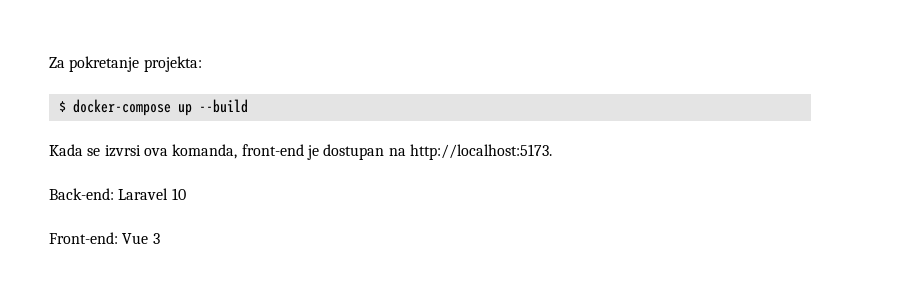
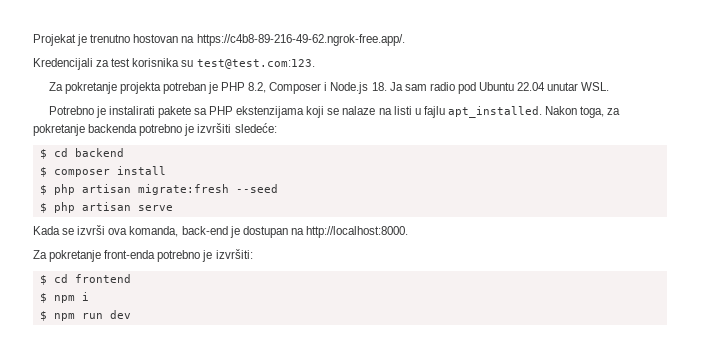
- Za pokretanje projekta:
- $ docker-compose up --build
+ Projekat je trenutno hostovan na https://c4b8-89-216-49-62.ngrok-free.app/.
+ Kredencijali za test korisnika su test@test.com:123.
+ Za pokretanje projekta potreban je PHP 8.2, Composer i Node.js 18. Ja sam radio pod Ubuntu 22.04 unutar WSL.
+ Potrebno je instalirati pakete sa PHP ekstenzijama koji se nalaze na listi u fajlu apt_installed. Nakon toga, za pokretanje backenda potrebno je izvršiti sledeće:
+ $ cd backend
+ $ composer install
+ $ php artisan migrate:fresh --seed
+ $ php artisan serve
- Kada se izvrsi ova komanda, front-end je dostupan na http://localhost:5173.
- Back-end: Laravel 10
- Front-end: Vue 3
+ Kada se izvrši ova komanda, back-end je dostupan na http://localhost:8000.
+ Za pokretanje front-enda potrebno je izvršiti:
+ $ cd frontend
+ $ npm i
+ $ npm run dev

